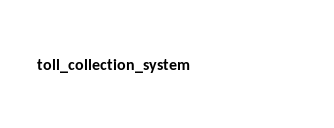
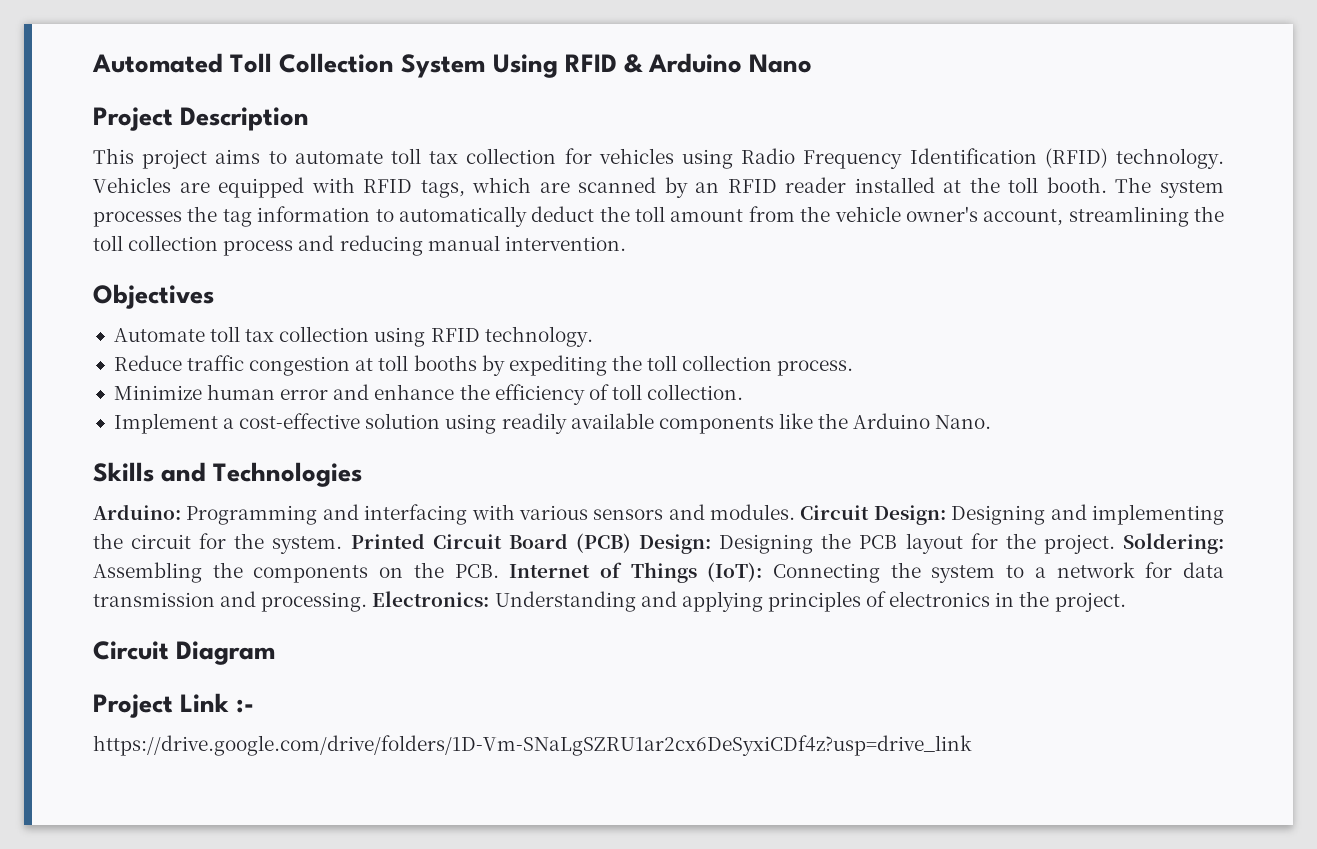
- toll_collection_system
+ Automated Toll Collection System Using RFID & Arduino Nano
+ Project Description
+ This project aims to automate toll tax collection for vehicles using Radio Frequency Identification (RFID) technology. Vehicles are equipped with RFID tags, which are scanned by an RFID reader installed at the toll booth. The system processes the tag information to automatically deduct the toll amount from the vehicle owner's account, streamlining the toll collection process and reducing manual intervention.
+ Objectives
+ Automate toll tax collection using RFID technology.
+ Reduce traffic congestion at toll booths by expediting the toll collection process.
+ Minimize human error and enhance the efficiency of toll collection.
+ Implement a cost-effective solution using readily available components like the Arduino Nano.
+ Skills and Technologies
+ Arduino: Programming and interfacing with various sensors and modules. Circuit Design: Designing and implementing the circuit for the system. Printed Circuit Board (PCB) Design: Designing the PCB layout for the project. Soldering: Assembling the components on the PCB. Internet of Things (IoT): Connecting the system to a network for data transmission and processing. Electronics: Understanding and applying principles of electronics in the project.
+ Circuit Diagram
+ Project Link :-
+ https://drive.google.com/drive/folders/1D-Vm-SNaLgSZRU1ar2cx6DeSyxiCDf4z?usp=drive_link

